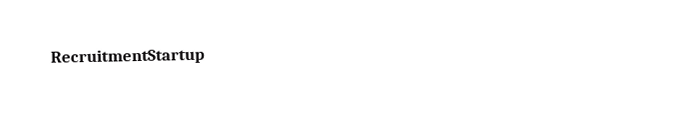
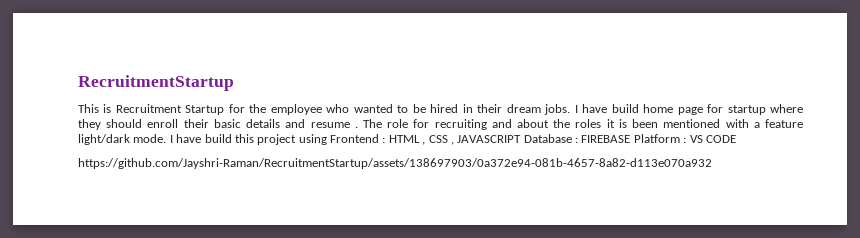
+ This is Recruitment Startup for the employee who wanted to be hired in their dream jobs. I have build home page for startup where they should enroll their basic details and resume . The role for recruiting and about the roles it is been mentioned with a feature light/dark mode. I have build this project using Frontend : HTML , CSS , JAVASCRIPT Database : FIREBASE Platform : VS CODE
+ https://github.com/Jayshri-Raman/RecruitmentStartup/assets/138697903/0a372e94-081b-4657-8a82-d113e070a932

